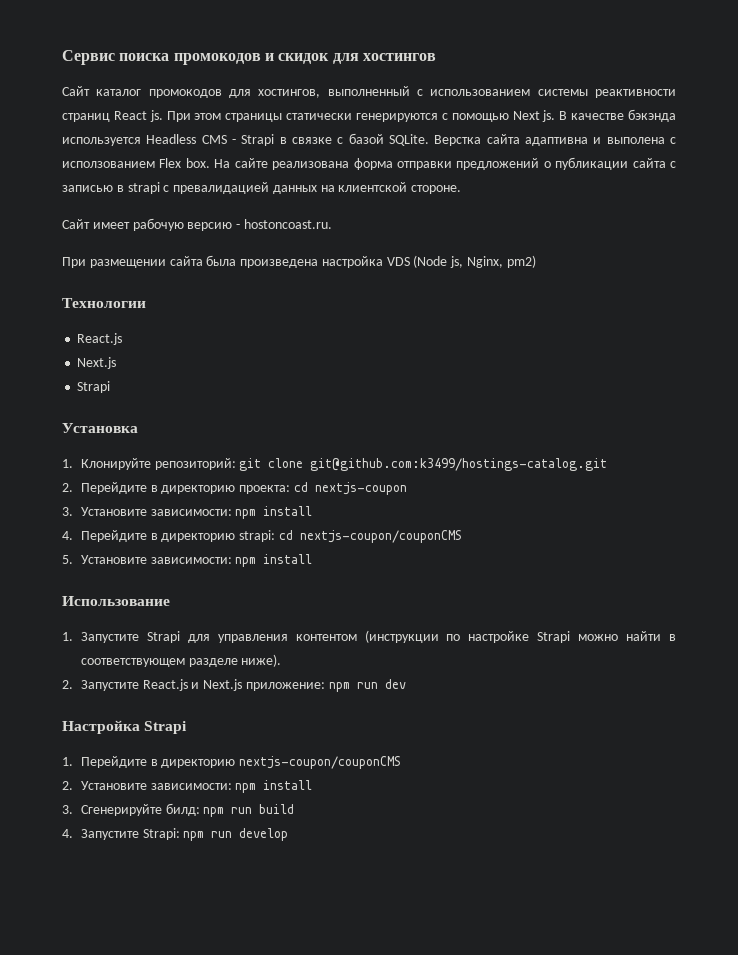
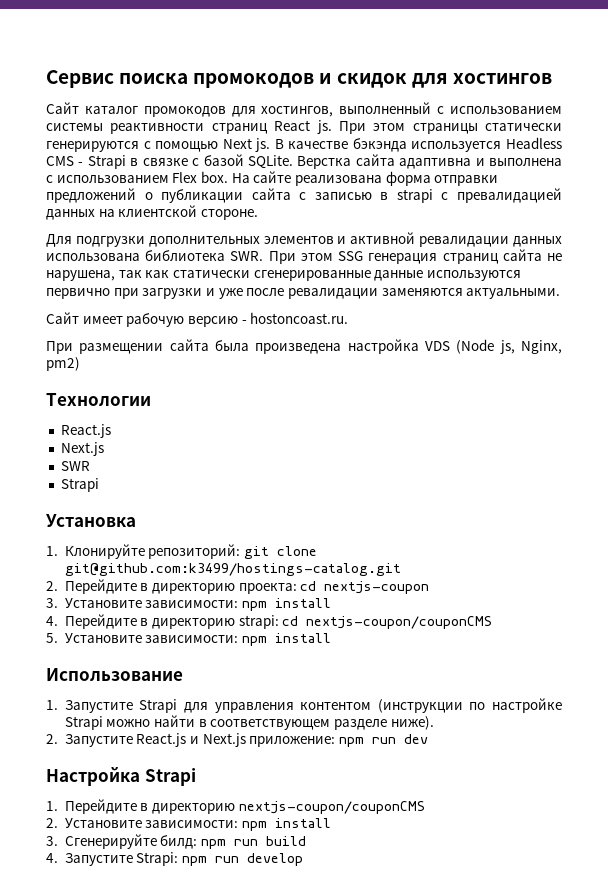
- Верстка сайта адаптивна и выполена с исползованием Flex box.
+ Верстка сайта адаптивна и выполнена с использованием Flex box.
+ Для подгрузки дополнительных элементов и активной ревалидации данных использована библиотека SWR. При этом SSG генерация страниц сайта не нарушена, так как статически сгенерированные данные используются первично при загрузки и уже после ревалидации заменяются актуальными.
+ SWR

